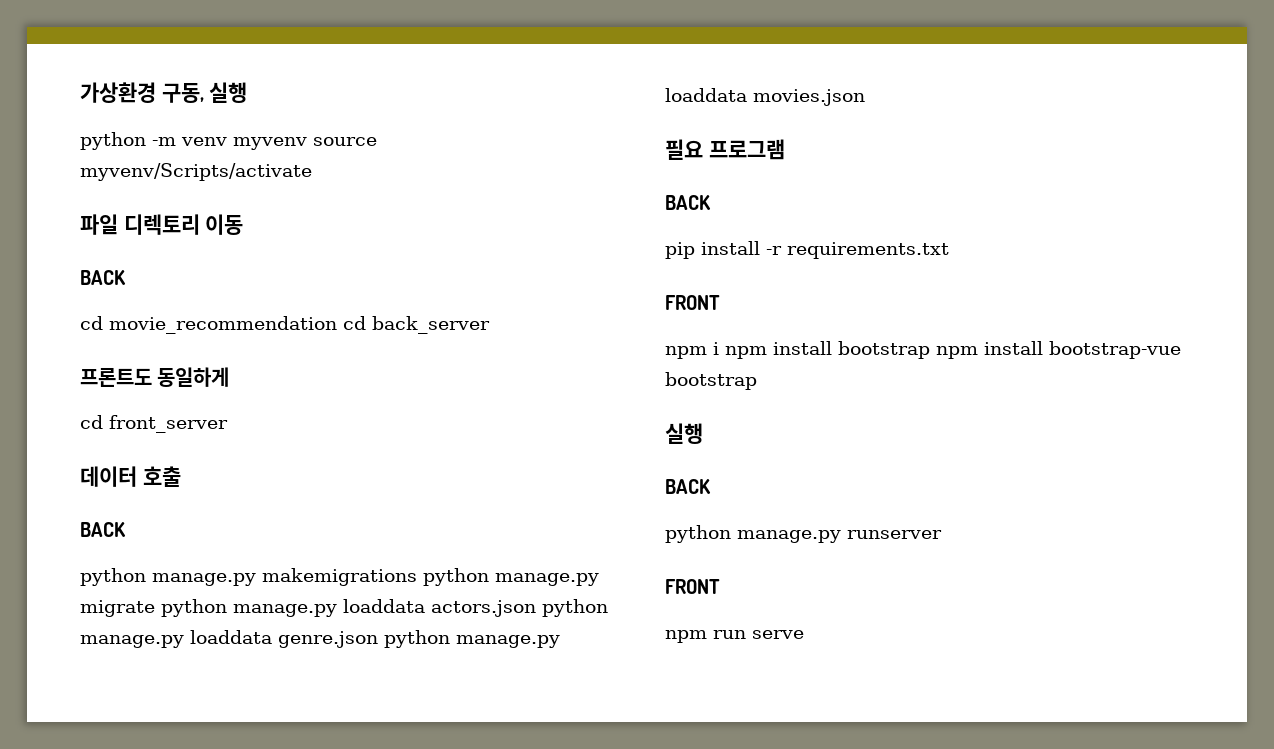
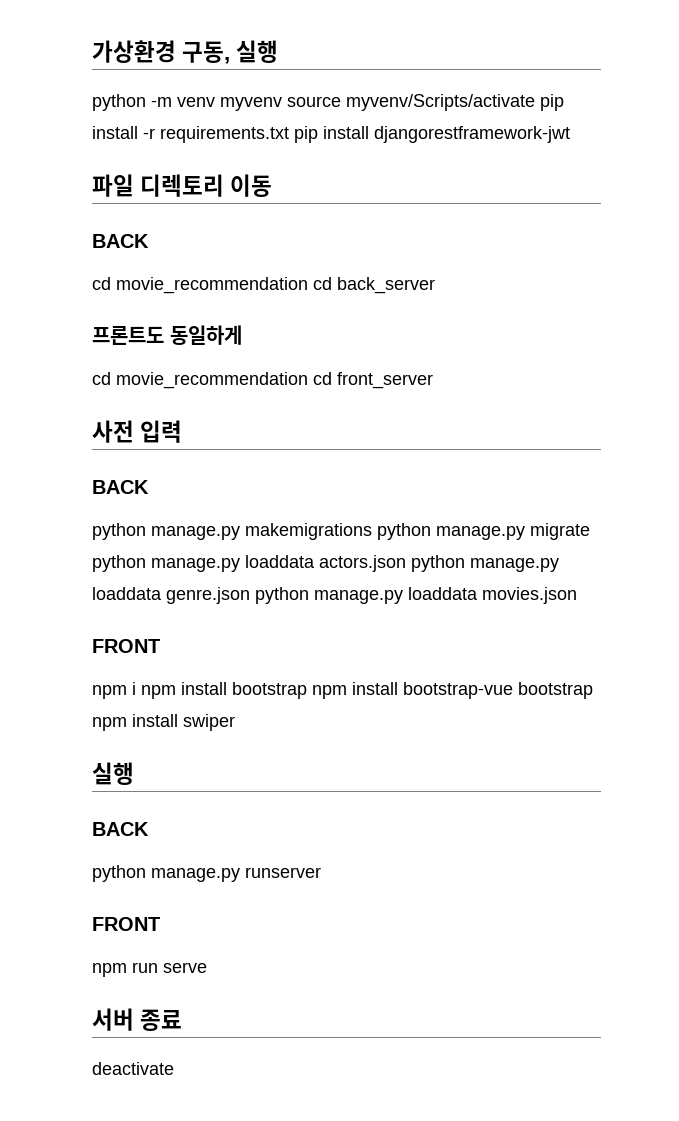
- python -m venv myvenv source myvenv/Scripts/activate
+ python -m venv myvenv source myvenv/Scripts/activate pip install -r requirements.txt pip install djangorestframework-jwt
- cd front_server
+ cd movie_recommendation cd front_server
- 데이터 호출
+ 사전 입력
- 필요 프로그램
- BACK
- pip install -r requirements.txt
- npm i npm install bootstrap npm install bootstrap-vue bootstrap
+ npm i npm install bootstrap npm install bootstrap-vue bootstrap npm install swiper
+ 서버 종료
+ deactivate

